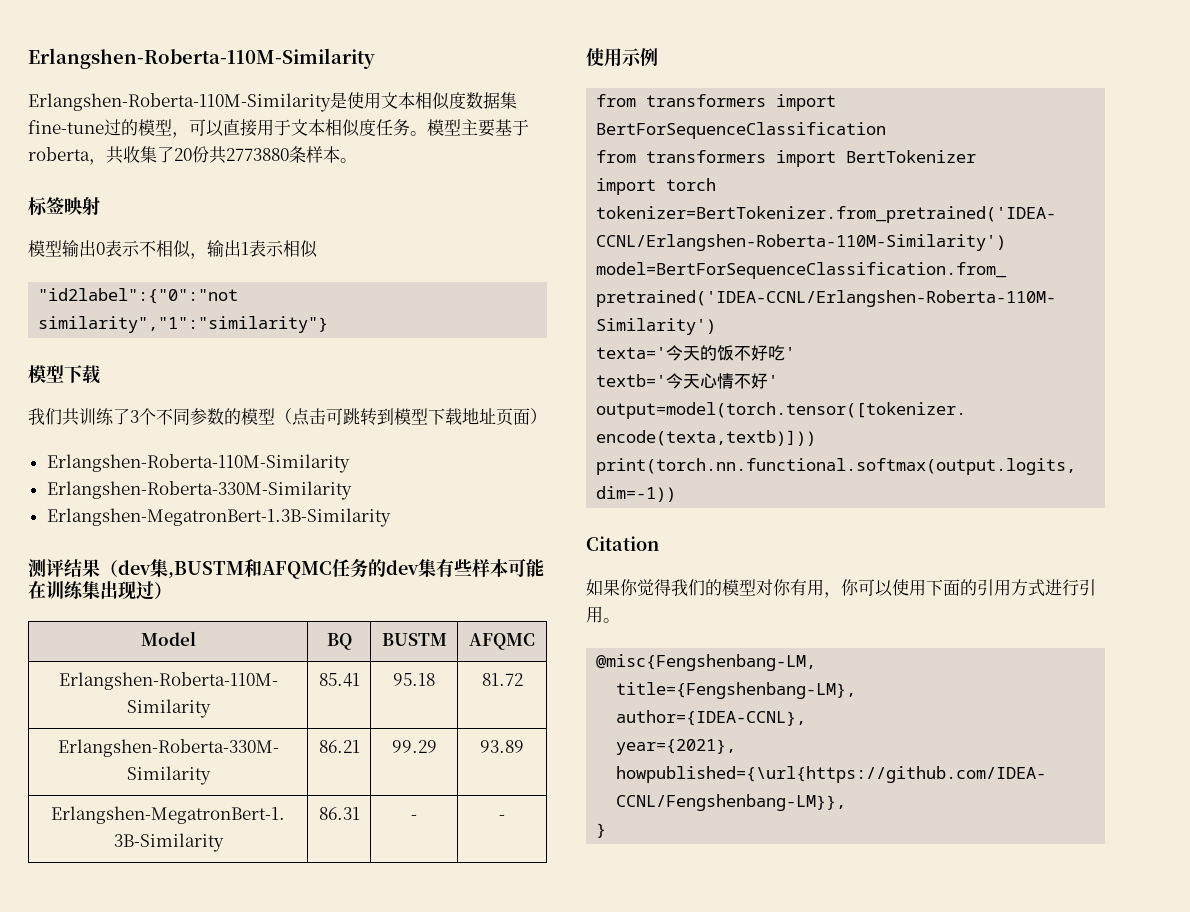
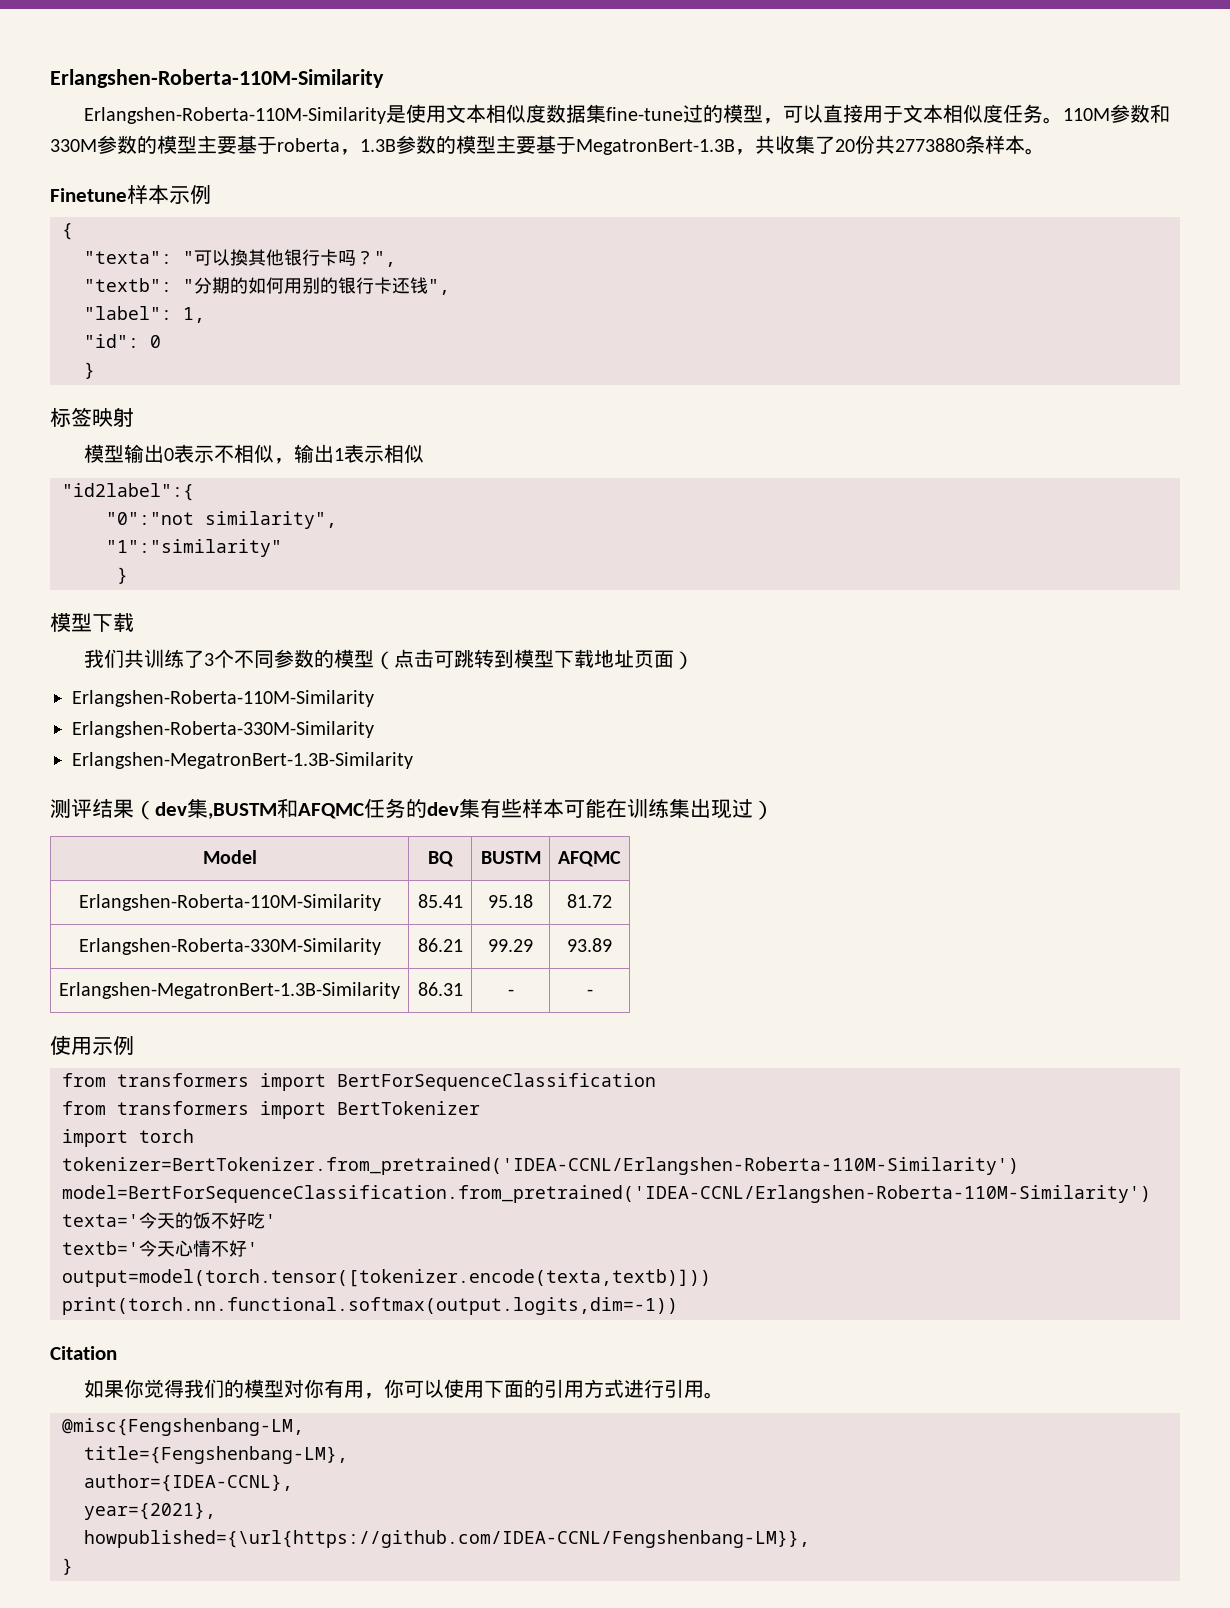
- 模型主要基于roberta，共收集了20份共2773880条样本。
+ 110M参数和330M参数的模型主要基于roberta，1.3B参数的模型主要基于MegatronBert-1.3B，共收集了20份共2773880条样本。
+ Finetune样本示例
+ {
+ "texta": "可以換其他银行卡吗？",
+ "textb": "分期的如何用别的银行卡还钱",
+ "label": 1,
+ "id": 0
+ }
- "id2label":{"0":"not similarity","1":"similarity"}
+ "id2label":{
+ "0":"not similarity",
+ "1":"similarity"
+ }

